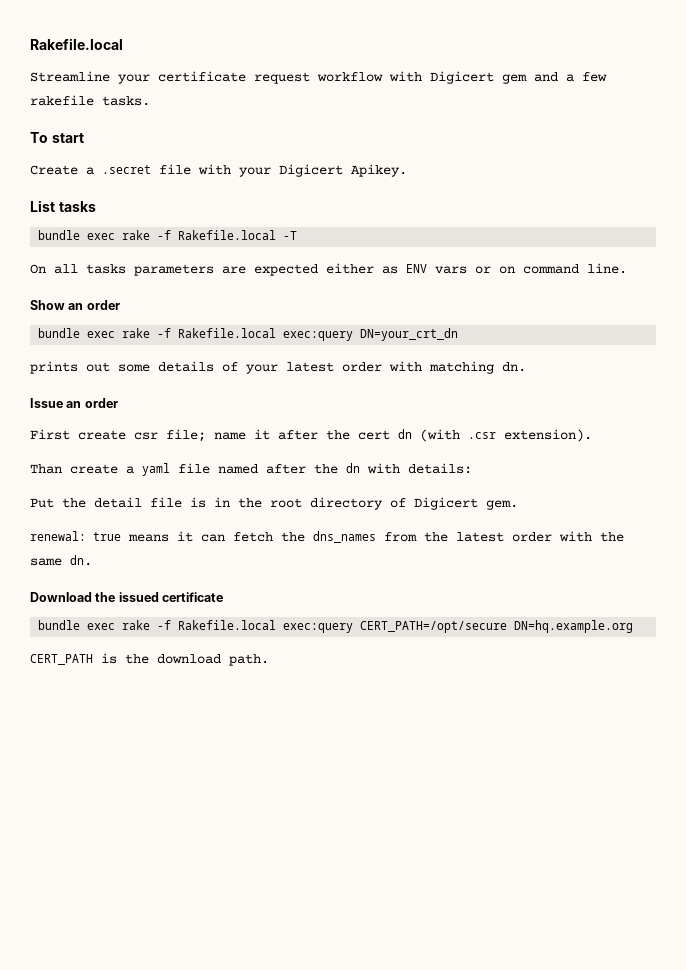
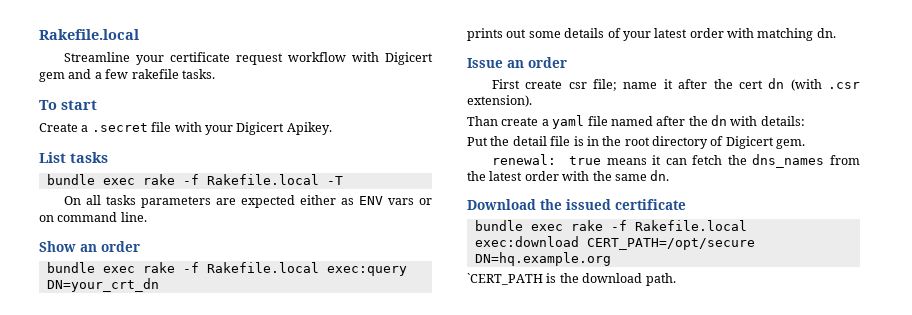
- bundle exec rake -f Rakefile.local exec:query CERT_PATH=/opt/secure DN=hq.example.org
+ bundle exec rake -f Rakefile.local exec:download CERT_PATH=/opt/secure DN=hq.example.org
- CERT_PATH is the download path.
+ `CERT_PATH is the download path.

